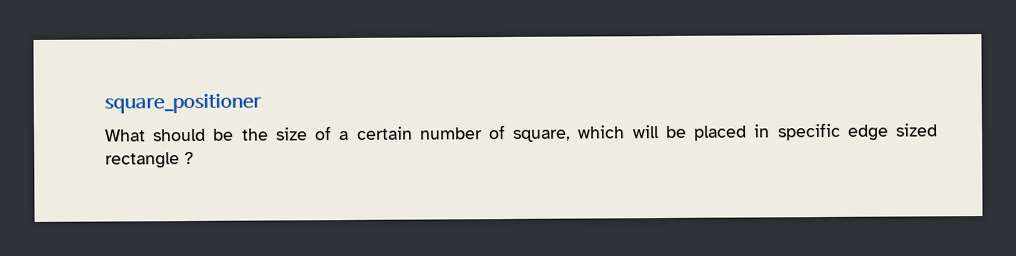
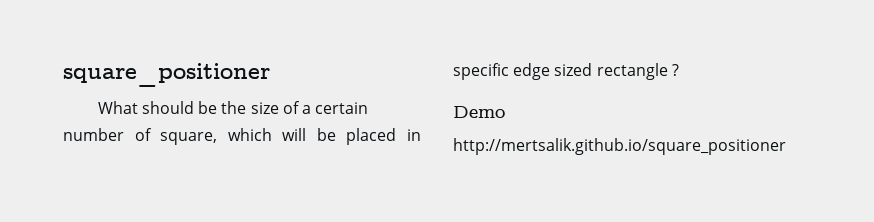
+ Demo
+ http://mertsalik.github.io/square_positioner

